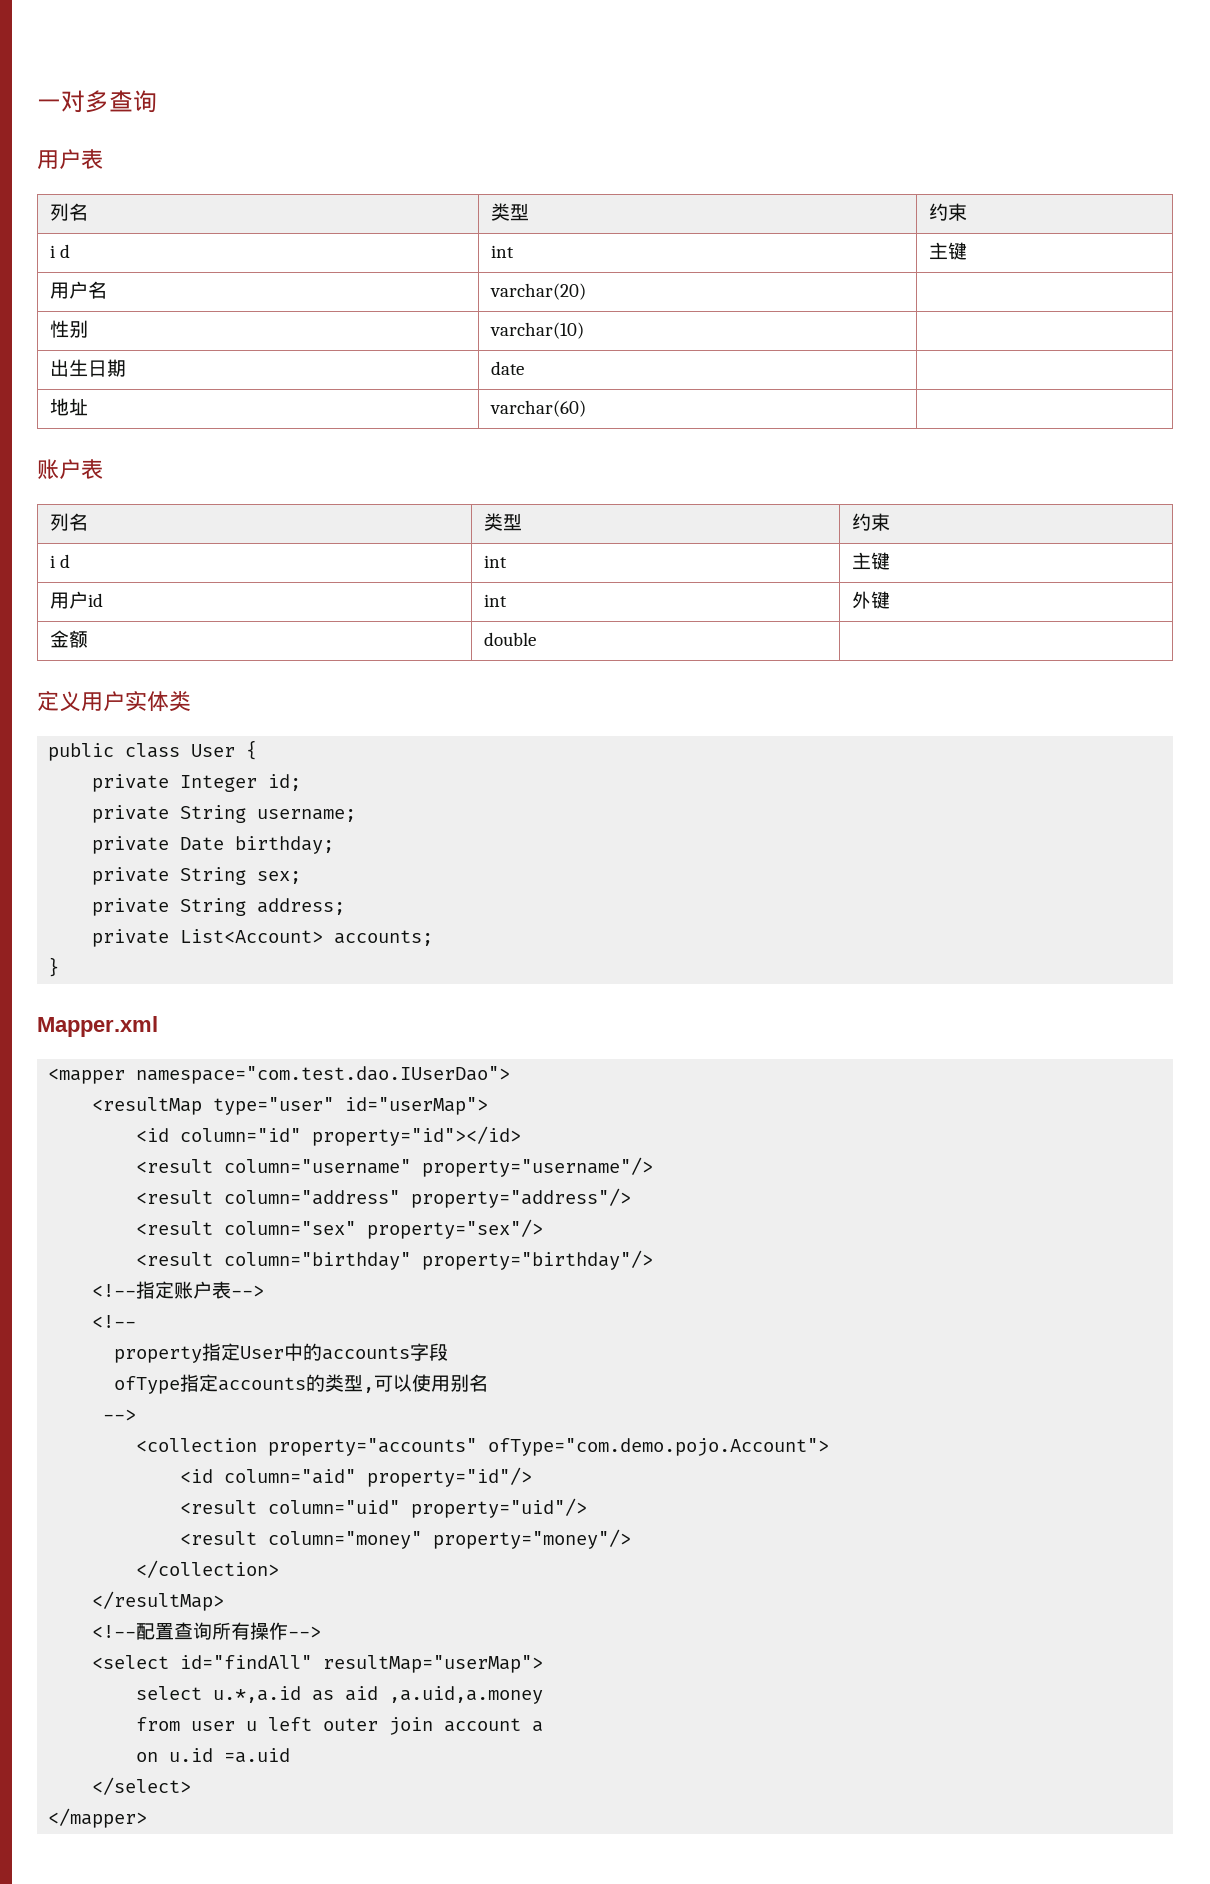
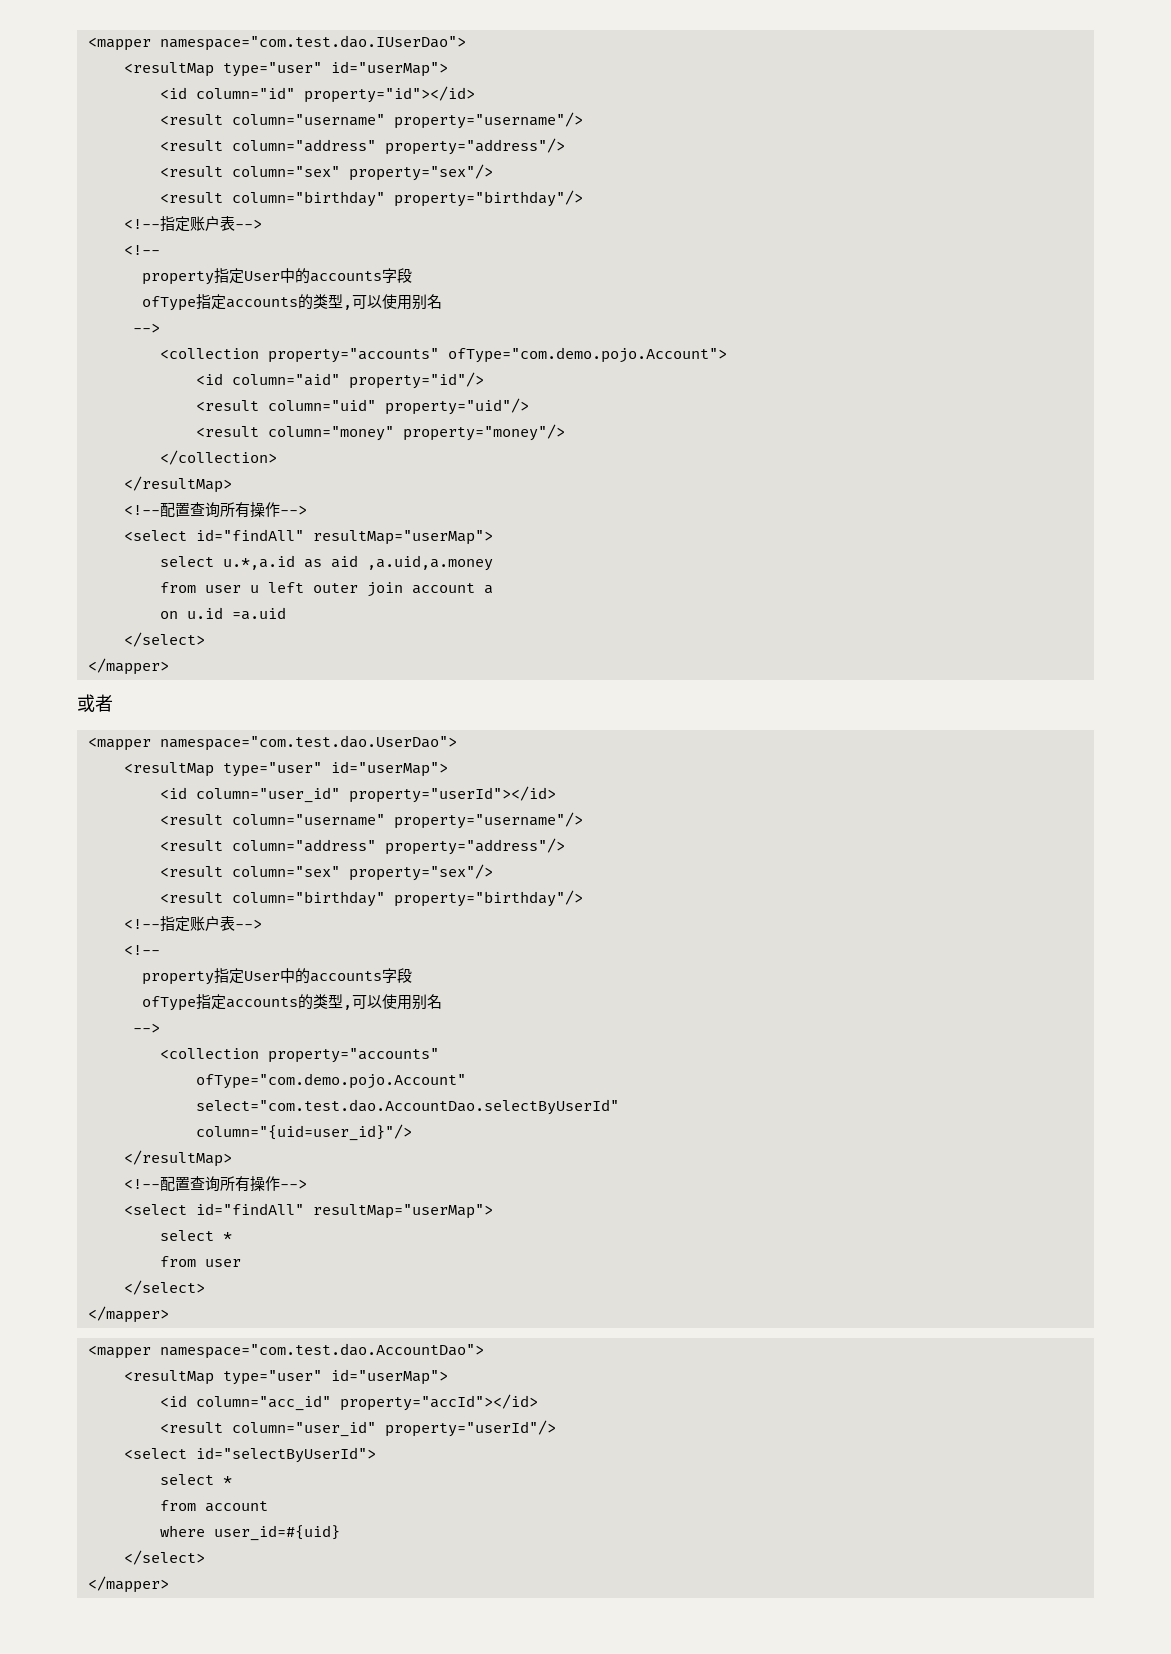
- 一对多查询
- 用户表
- 列名 | 类型 | 约束
- i d | int | 主键
- 用户名 | varchar(20) |
- 性别 | varchar(10) |
- 出生日期 | date |
- 地址 | varchar(60) |
- 账户表
- 列名 | 类型 | 约束
- i d | int | 主键
- 用户id | int | 外键
- 金额 | double |
- 定义用户实体类
- public class User {
- private Integer id;
- private String username;
- private Date birthday;
- private String sex;
- private String address;
- private List<Account> accounts;
- }
- Mapper.xml
+ 或者
+ <mapper namespace="com.test.dao.UserDao">
+ <resultMap type="user" id="userMap">
+ <id column="user_id" property="userId"></id>
+ <result column="username" property="username"/>
+ <result column="address" property="address"/>
+ <result column="sex" property="sex"/>
+ <result column="birthday" property="birthday"/>
+ <!--指定账户表-->
+ <!--
+ property指定User中的accounts字段
+ ofType指定accounts的类型,可以使用别名
+ -->
+ <collection property="accounts"
+ ofType="com.demo.pojo.Account"
+ select="com.test.dao.AccountDao.selectByUserId"
+ column="{uid=user_id}"/>
+ </resultMap>
+ <!--配置查询所有操作-->
+ <select id="findAll" resultMap="userMap">
+ select *
+ from user
+ </select>
+ </mapper>
+ <mapper namespace="com.test.dao.AccountDao">
+ <resultMap type="user" id="userMap">
+ <id column="acc_id" property="accId"></id>
+ <result column="user_id" property="userId"/>
+ <select id="selectByUserId">
+ select *
+ from account
+ where user_id=#{uid}
+ </select>
+ </mapper>

